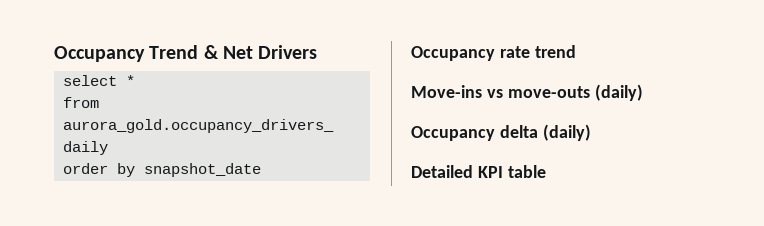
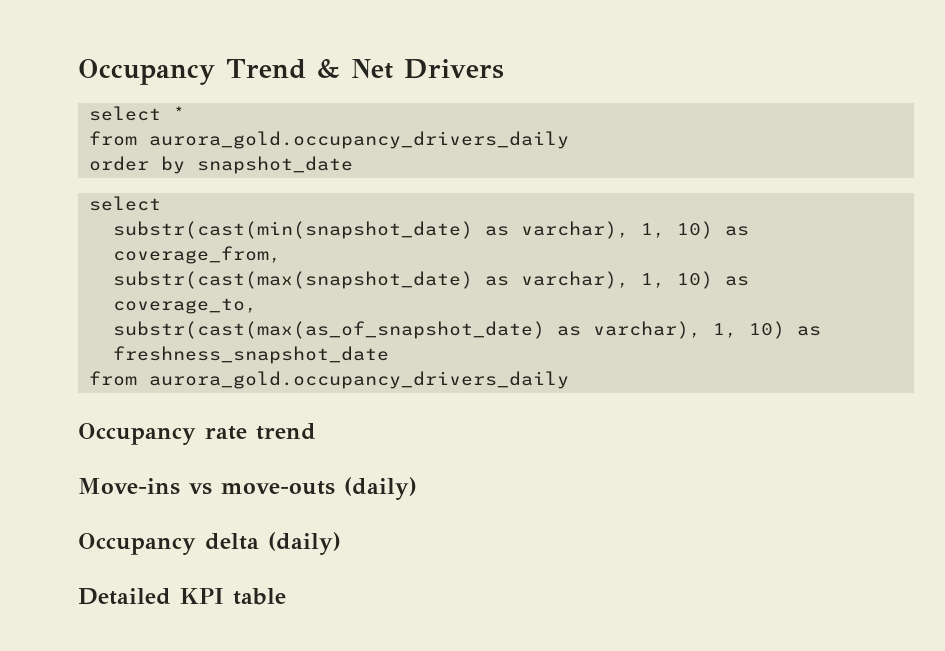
  order by snapshot_date
+ select
+ substr(cast(min(snapshot_date) as varchar), 1, 10) as coverage_from,
+ substr(cast(max(snapshot_date) as varchar), 1, 10) as coverage_to,
+ substr(cast(max(as_of_snapshot_date) as varchar), 1, 10) as freshness_snapshot_date
+ from aurora_gold.occupancy_drivers_daily

